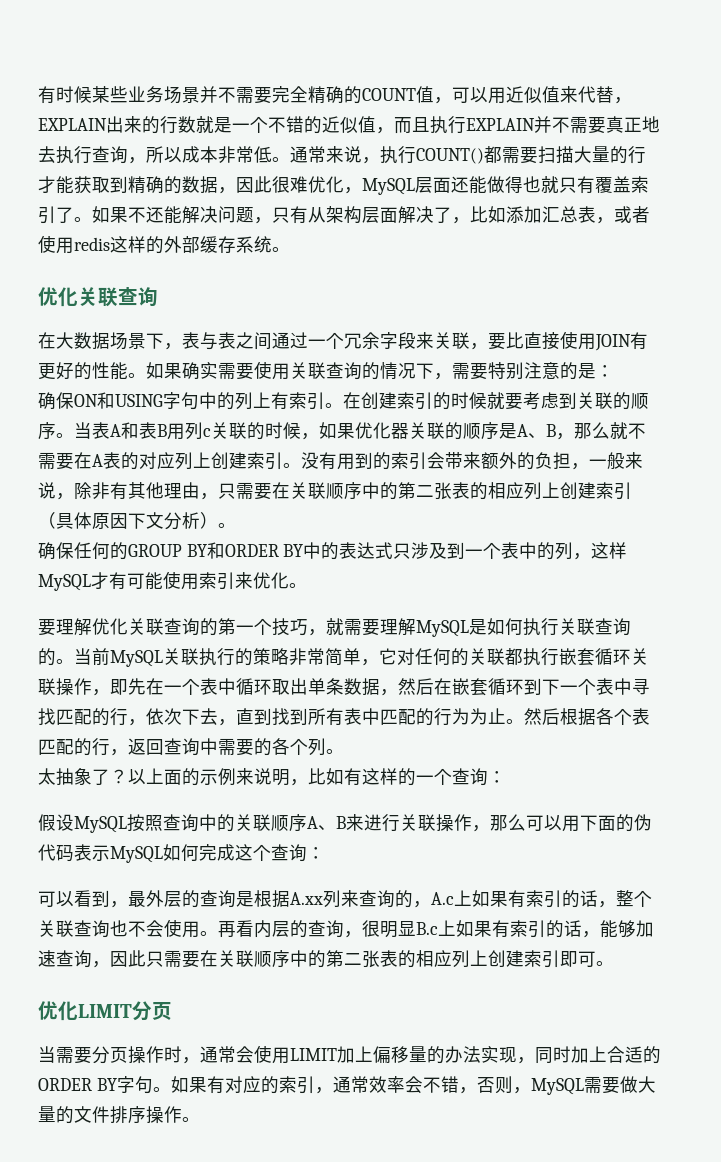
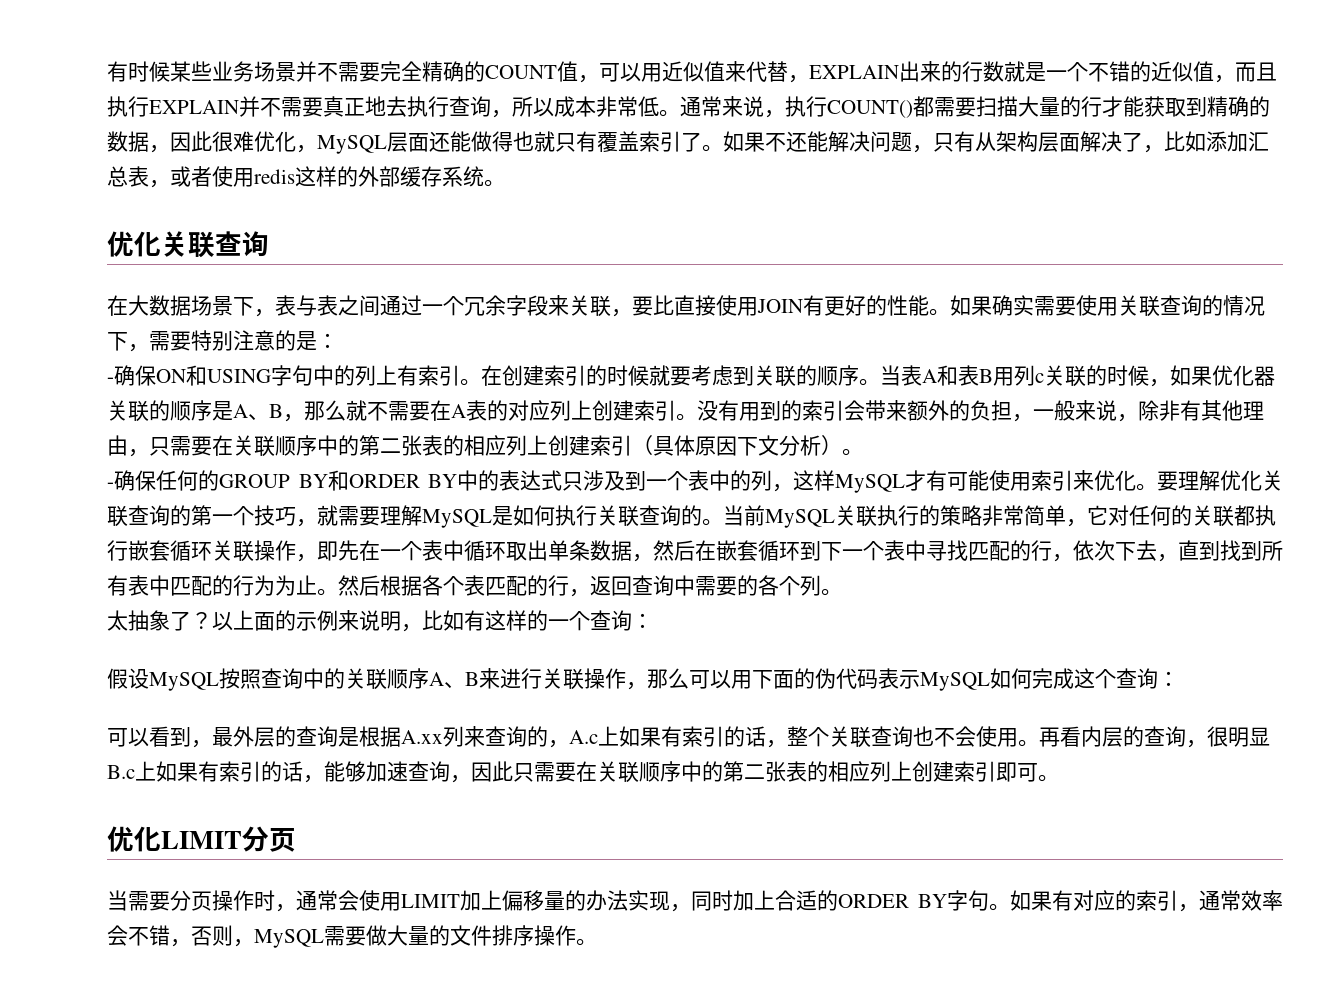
- 确保ON和USING字句中的列上有索引。
+ -确保ON和USING字句中的列上有索引。
- 确保任何的GROUP BY和ORDER BY中的表达式只涉及到一个表中的列，这样MySQL才有可能使用索引来优化。
- 要理解优化关联查询的第一个技巧，就需要理解MySQL是如何执行关联查询的。
+ -确保任何的GROUP BY和ORDER BY中的表达式只涉及到一个表中的列，这样MySQL才有可能使用索引来优化。要理解优化关联查询的第一个技巧，就需要理解MySQL是如何执行关联查询的。

